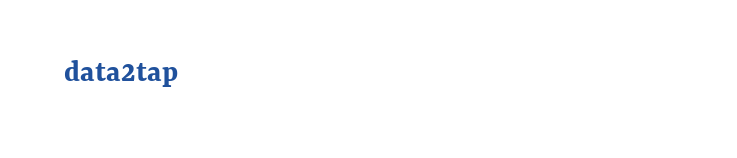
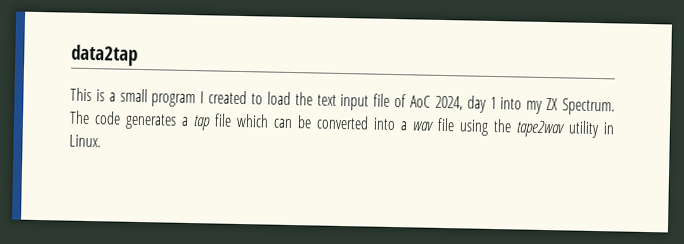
+ This is a small program I created to load the text input file of AoC 2024, day 1 into my ZX Spectrum. The code generates a tap file which can be converted into a wav file using the tape2wav utility in Linux.

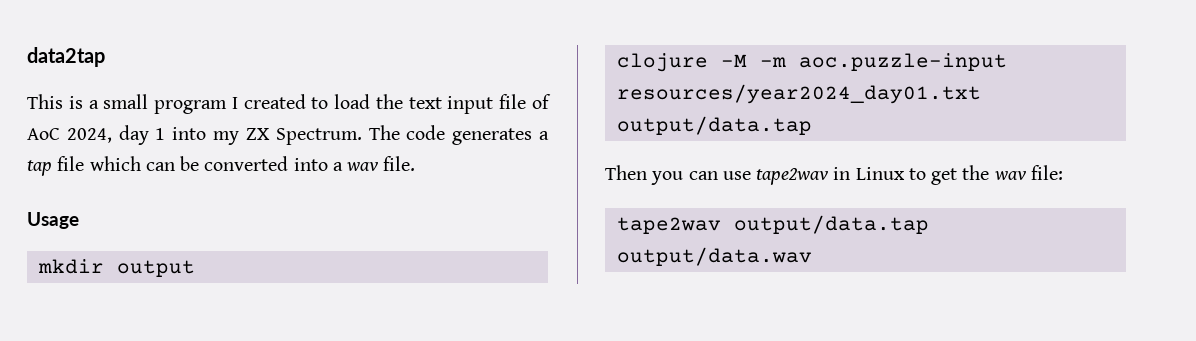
- The code generates a tap file which can be converted into a wav file using the tape2wav utility in Linux.
+ The code generates a tap file which can be converted into a wav file.
+ Usage
+ mkdir output
+ clojure -M -m aoc.puzzle-input resources/year2024_day01.txt output/data.tap
+ Then you can use tape2wav in Linux to get the wav file:
+ tape2wav output/data.tap output/data.wav

